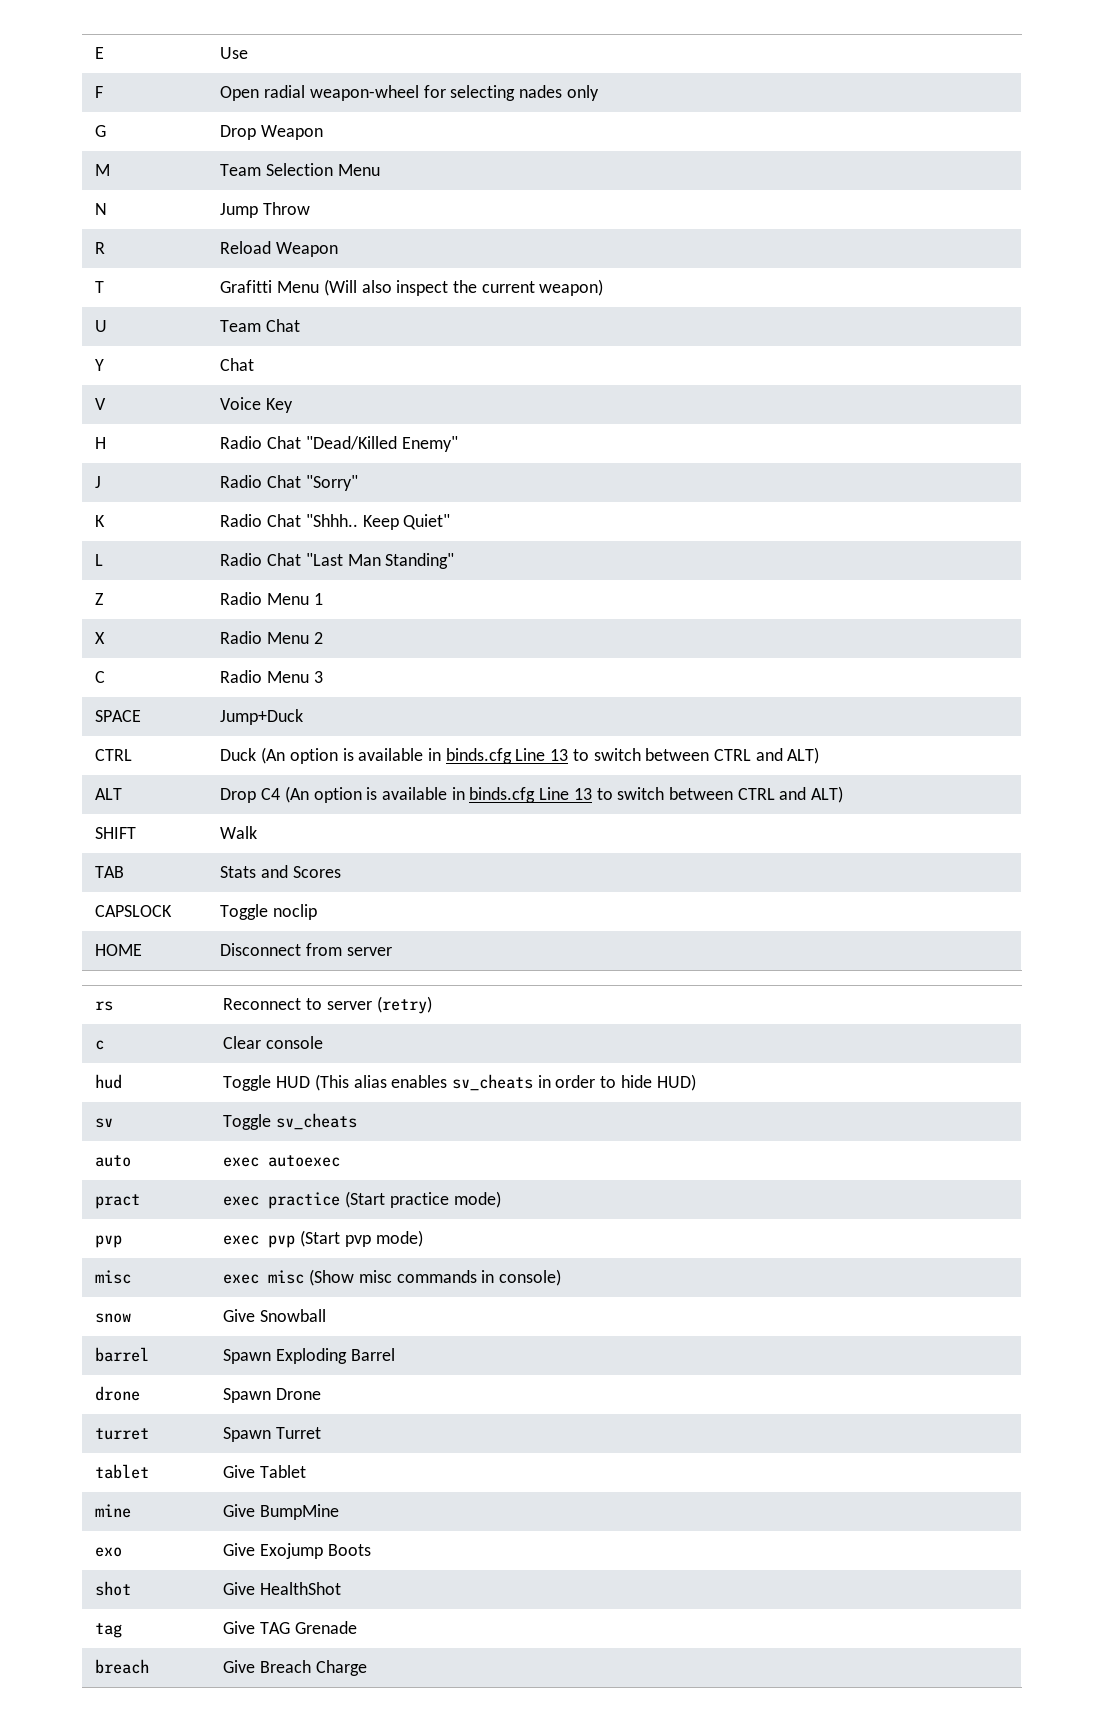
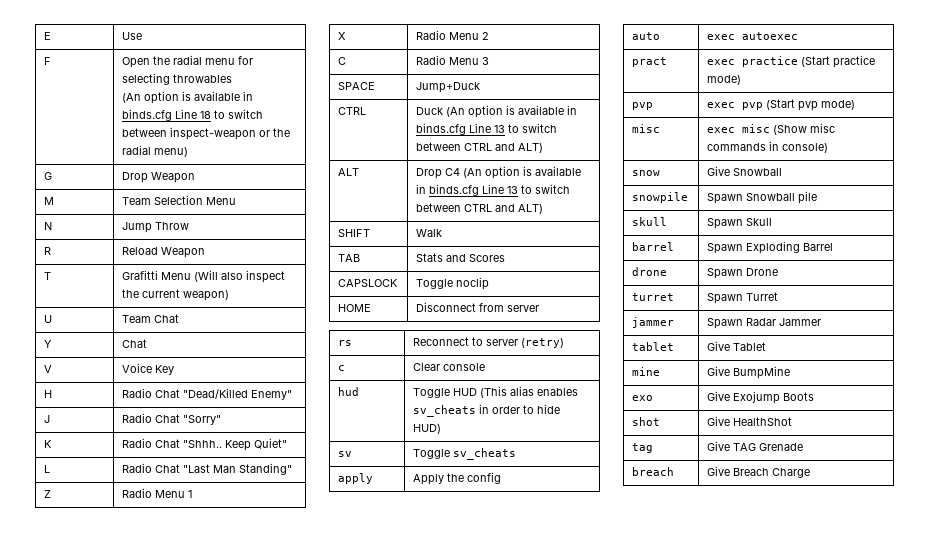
- F | Open radial weapon-wheel for selecting nades only
+ F | Open the radial menu for selecting throwables
+ (An option is available in binds.cfg Line 18 to switch between inspect-weapon or the radial menu)
+ apply | Apply the config
+ snowpile | Spawn Snowball pile
+ skull | Spawn Skull
+ jammer | Spawn Radar Jammer

